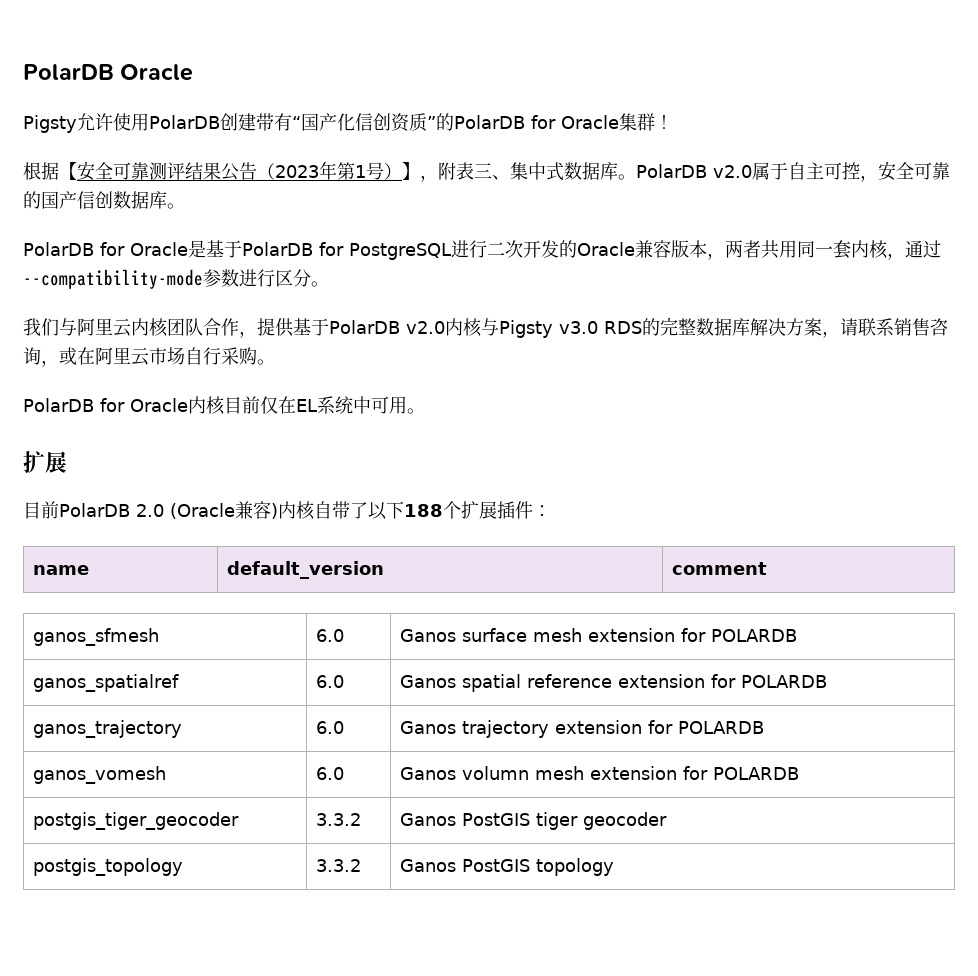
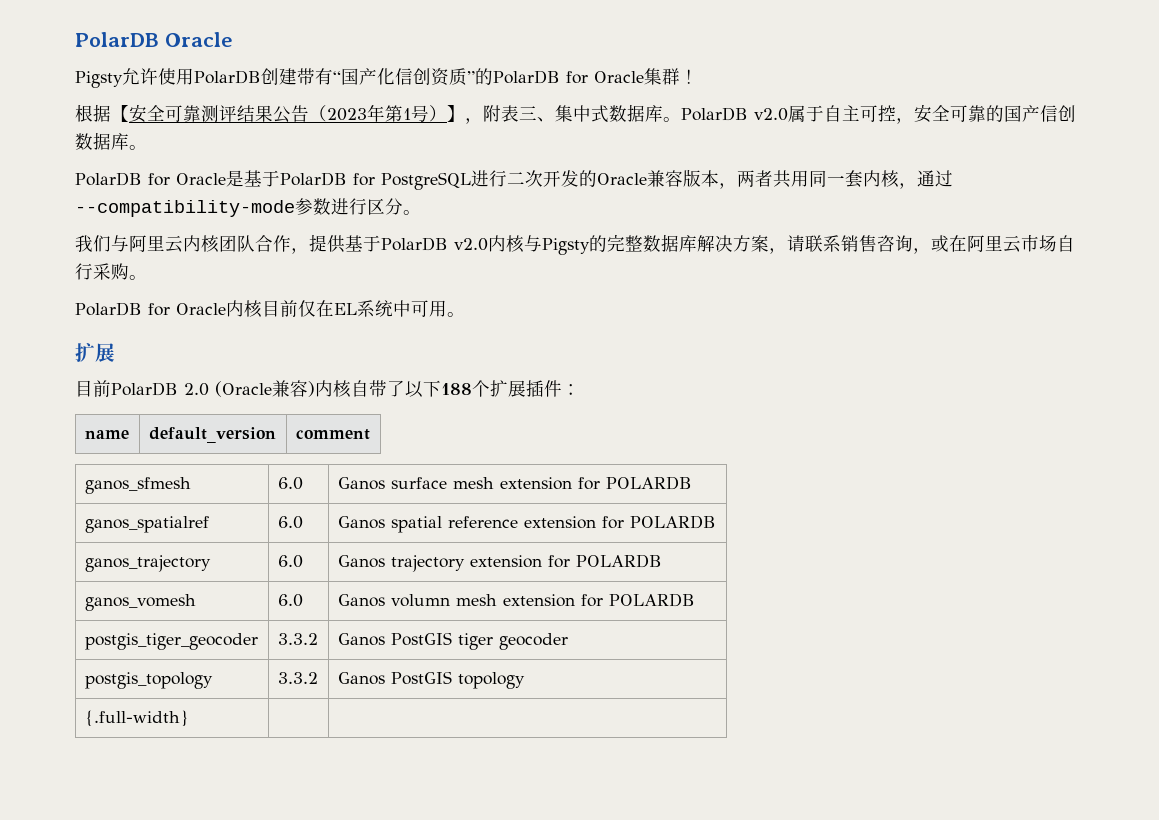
- 我们与阿里云内核团队合作，提供基于PolarDB v2.0内核与Pigsty v3.0 RDS的完整数据库解决方案，请联系销售咨询，或在阿里云市场自行采购。
+ 我们与阿里云内核团队合作，提供基于PolarDB v2.0内核与Pigsty的完整数据库解决方案，请联系销售咨询，或在阿里云市场自行采购。
+ {.full-width} | |

